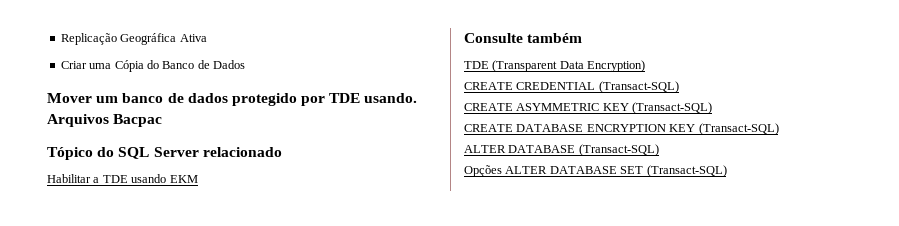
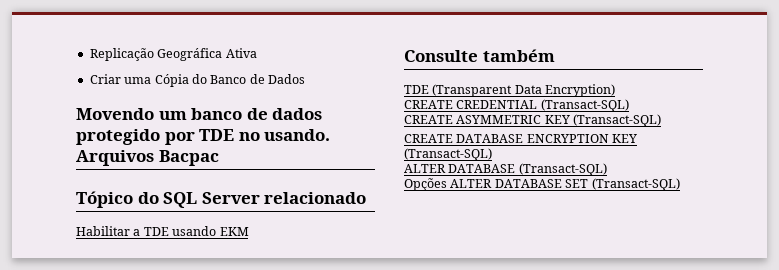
- Mover um banco de dados protegido por TDE usando.
+ Movendo um banco de dados protegido por TDE no usando.

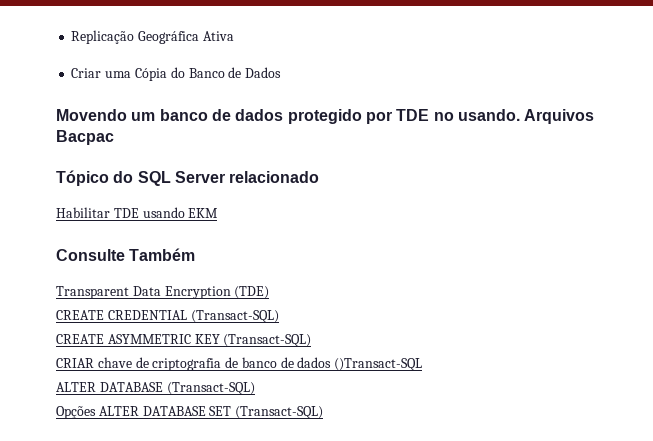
- Habilitar a TDE usando EKM
+ Habilitar TDE usando EKM
- Consulte também
- TDE (Transparent Data Encryption)
+ Consulte Também
+ Transparent Data Encryption (TDE)
- CREATE DATABASE ENCRYPTION KEY (Transact-SQL)
+ CRIAR chave de criptografia de banco de dados ()Transact-SQL

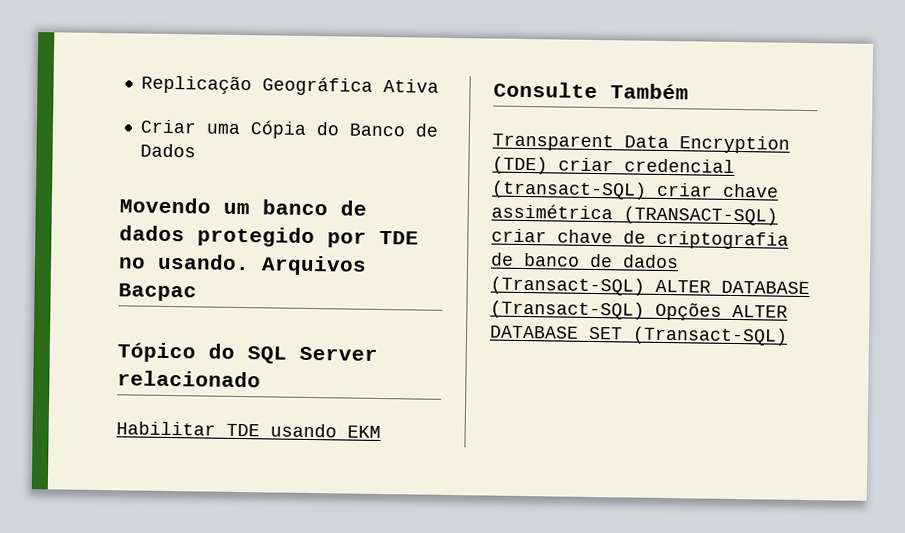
- Transparent Data Encryption (TDE)
- CREATE CREDENTIAL (Transact-SQL)
- CREATE ASYMMETRIC KEY (Transact-SQL)
- CRIAR chave de criptografia de banco de dados ()Transact-SQL
- ALTER DATABASE (Transact-SQL)
- Opções ALTER DATABASE SET (Transact-SQL)
+ Transparent Data Encryption (TDE) criar credencial (transact-SQL) criar chave assimétrica (TRANSACT-SQL) criar chave de criptografia de banco de dados (Transact-SQL) ALTER DATABASE (Transact-SQL) Opções ALTER DATABASE SET (Transact-SQL)

